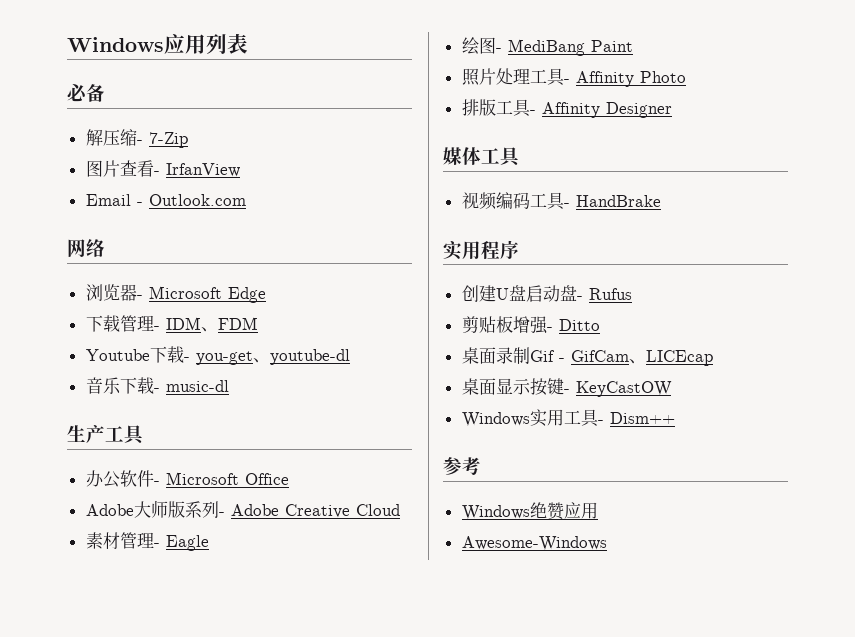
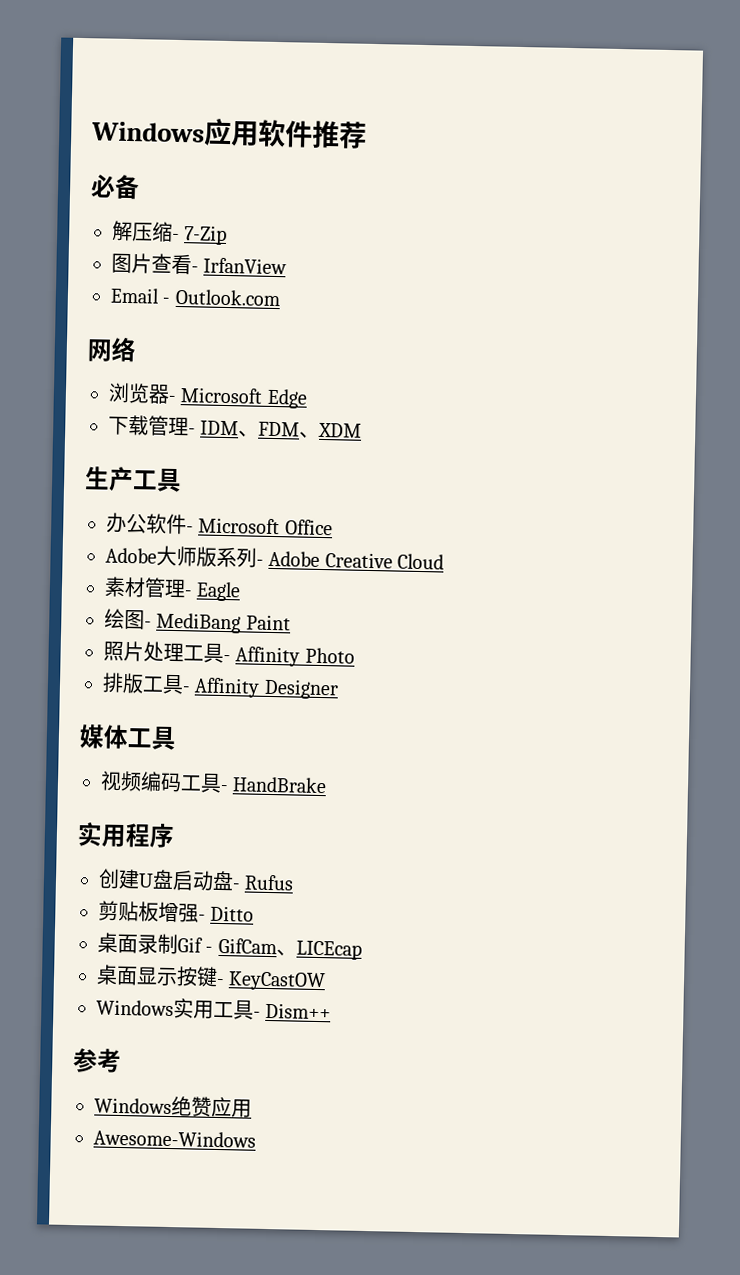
- Windows应用列表
+ Windows应用软件推荐
- 下载管理- IDM、FDM
- Youtube下载- you-get、youtube-dl
- 音乐下载- music-dl
+ 下载管理- IDM、FDM、XDM

